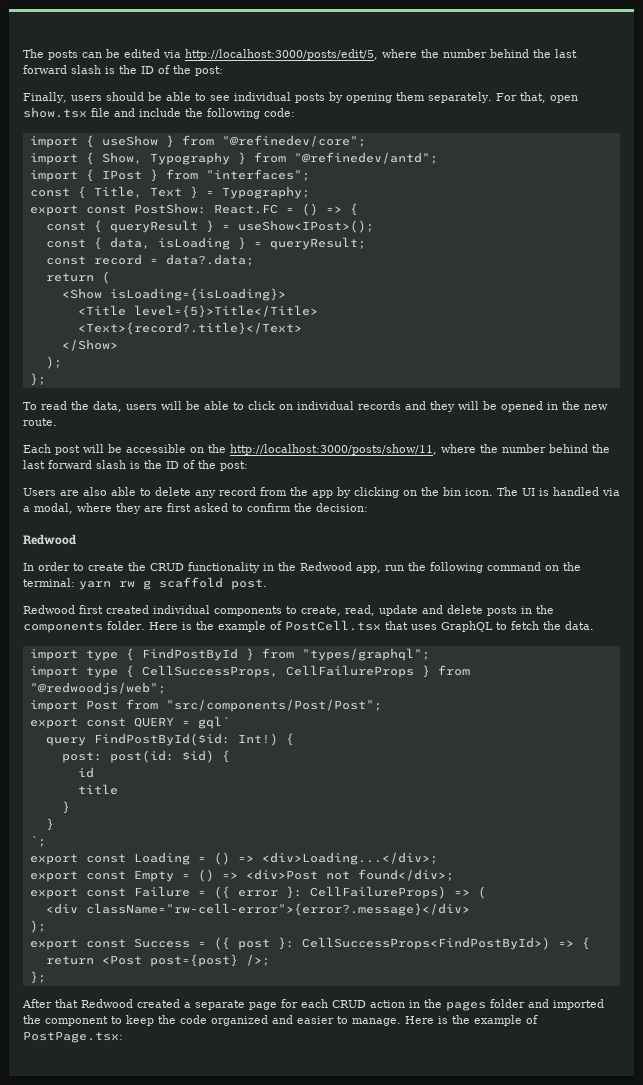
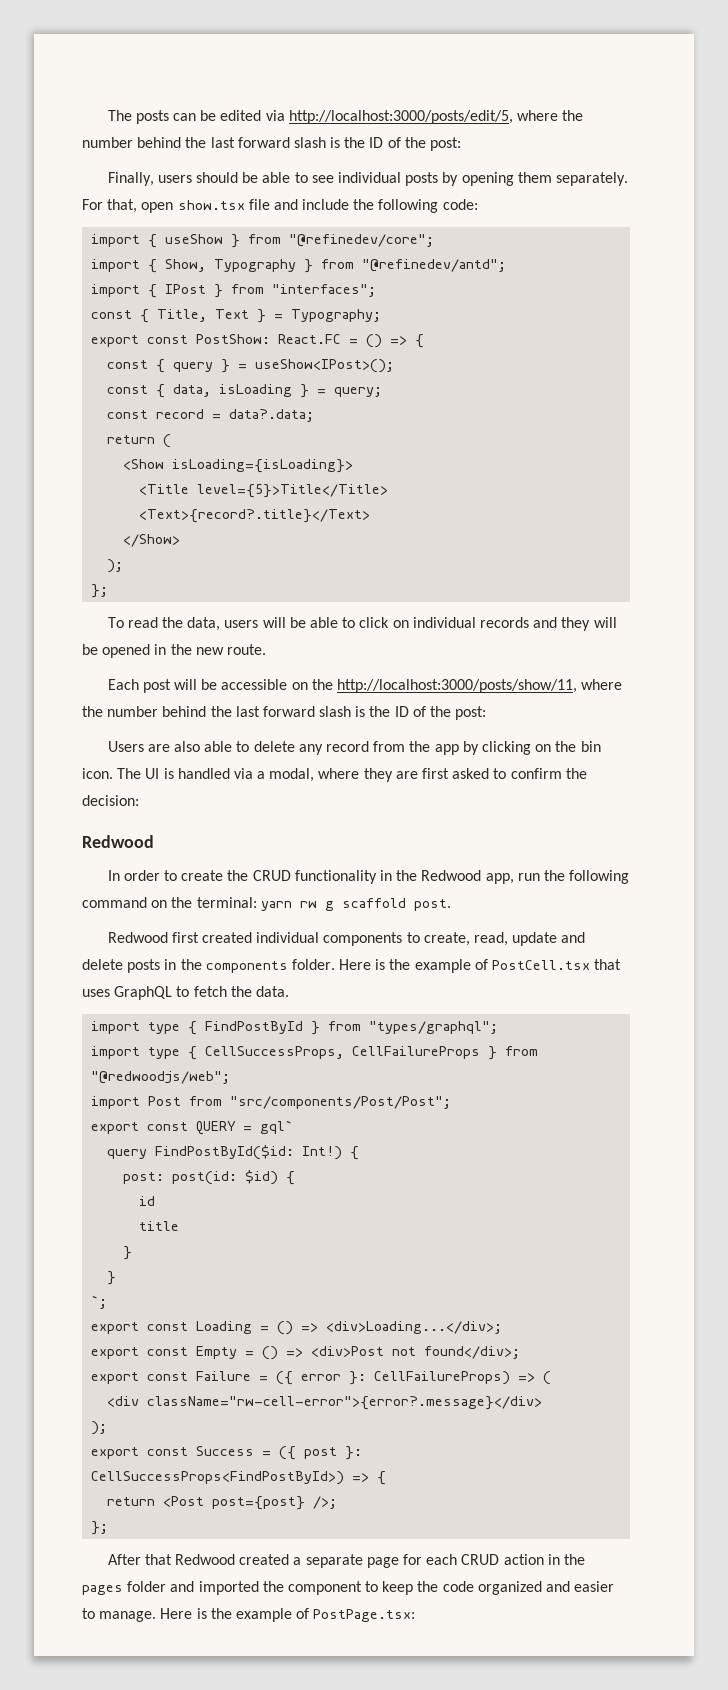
- const { queryResult } = useShow<IPost>();
+ const { query } = useShow<IPost>();
- const { data, isLoading } = queryResult;
+ const { data, isLoading } = query;

